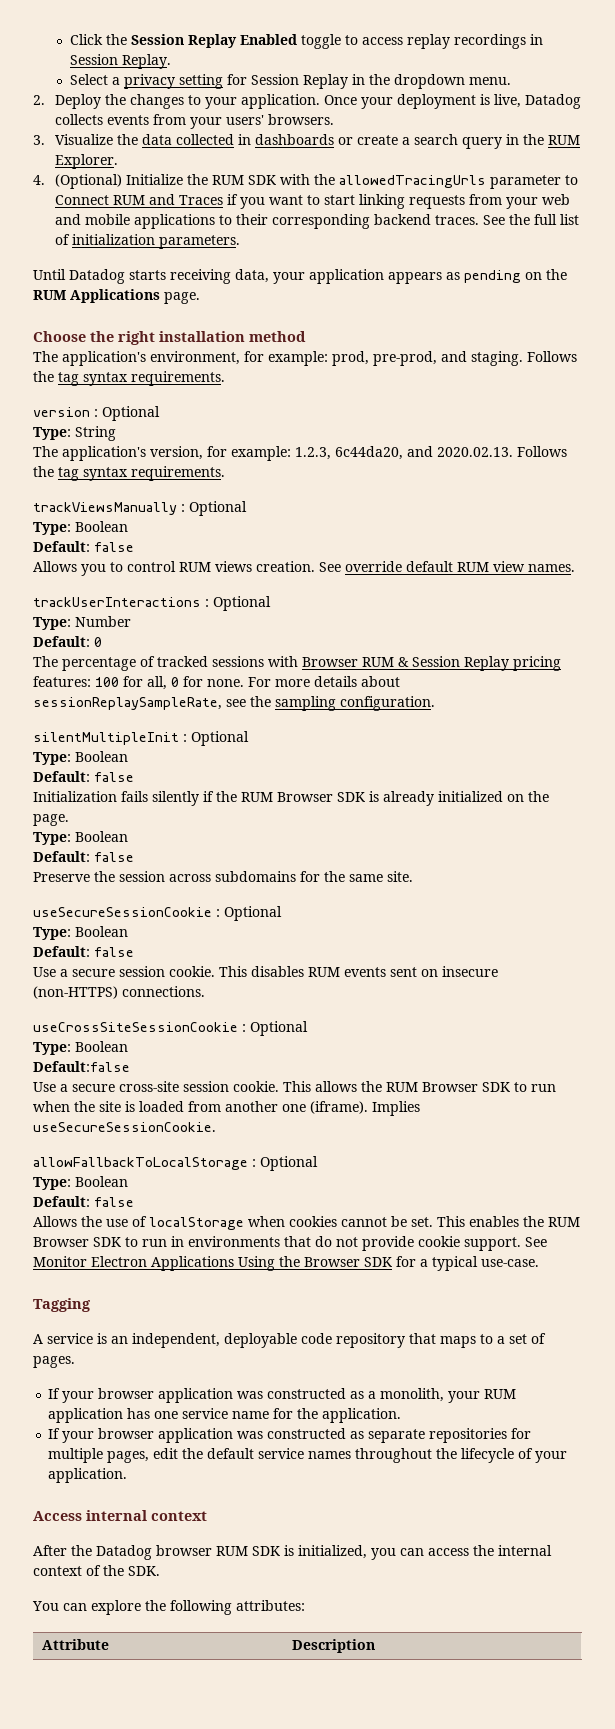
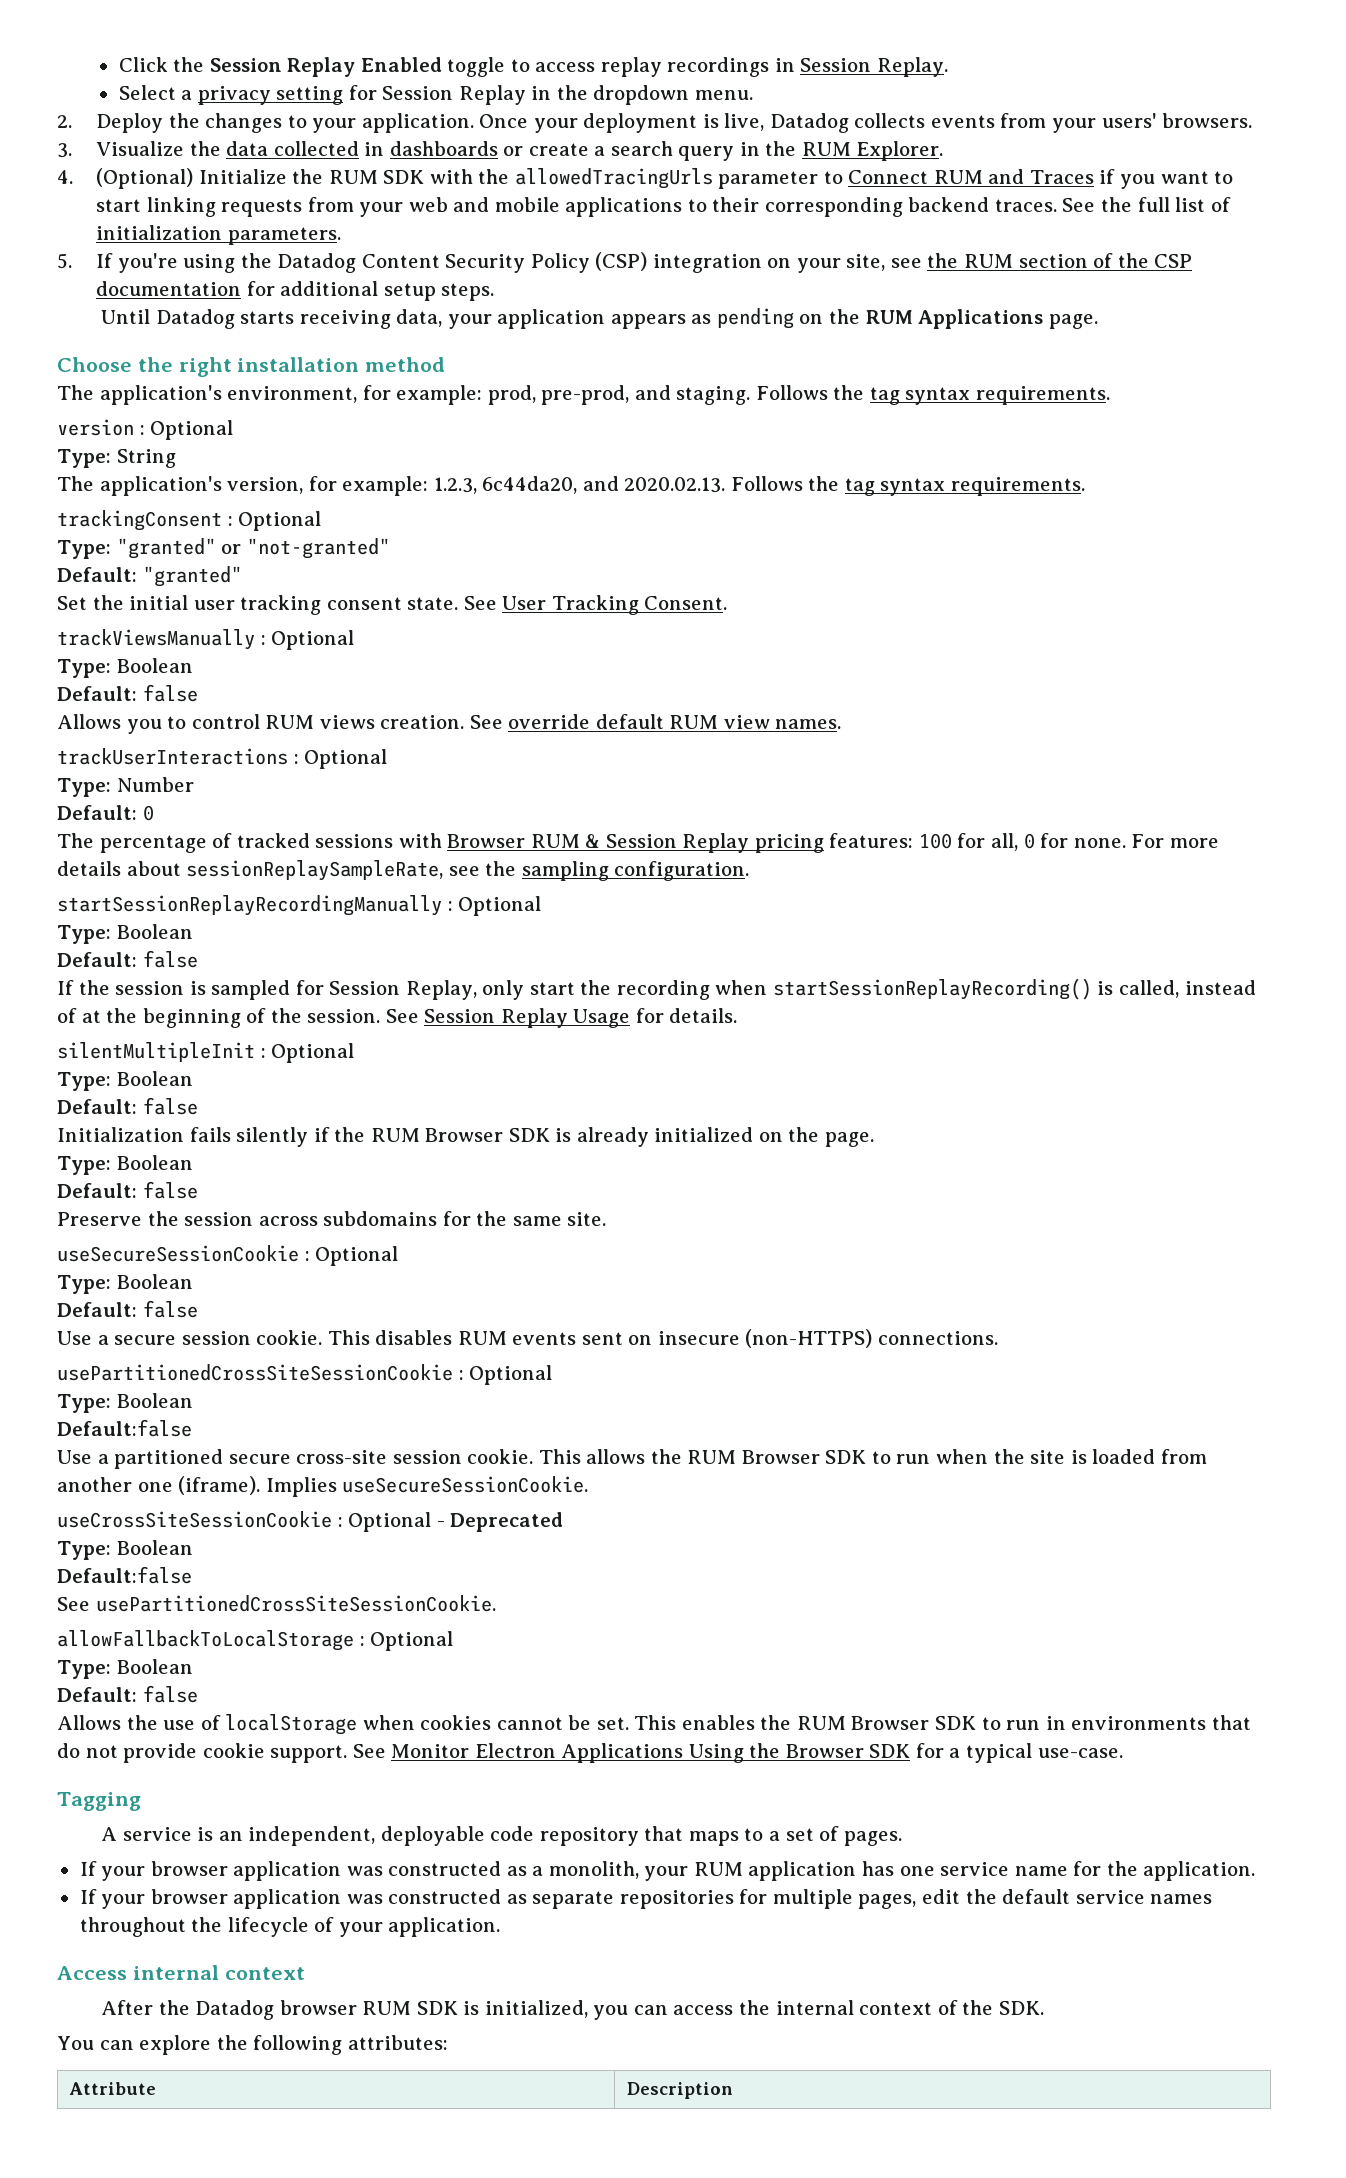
+ 5. If you're using the Datadog Content Security Policy (CSP) integration on your site, see the RUM section of the CSP documentation for additional setup steps.
+ trackingConsent : Optional
+ Type: "granted" or "not-granted"
+ Default: "granted"
+ Set the initial user tracking consent state. See User Tracking Consent.
+ startSessionReplayRecordingManually : Optional
+ Type: Boolean
+ Default: false
+ If the session is sampled for Session Replay, only start the recording when startSessionReplayRecording() is called, instead of at the beginning of the session. See Session Replay Usage for details.
- useCrossSiteSessionCookie : Optional
+ usePartitionedCrossSiteSessionCookie : Optional
- Use a secure cross-site session cookie.
+ Use a partitioned secure cross-site session cookie.
+ useCrossSiteSessionCookie : Optional - Deprecated
+ Type: Boolean
+ Default:false
+ See usePartitionedCrossSiteSessionCookie.

